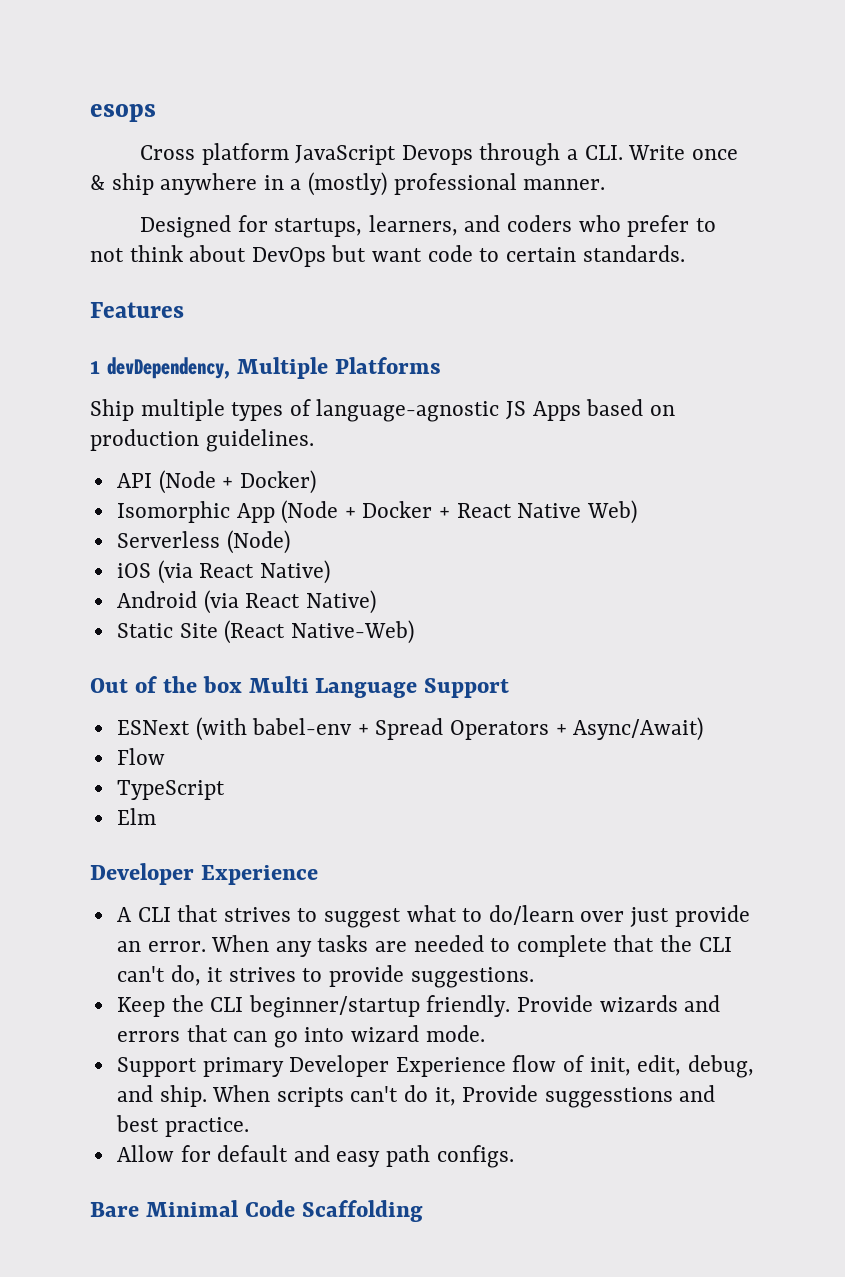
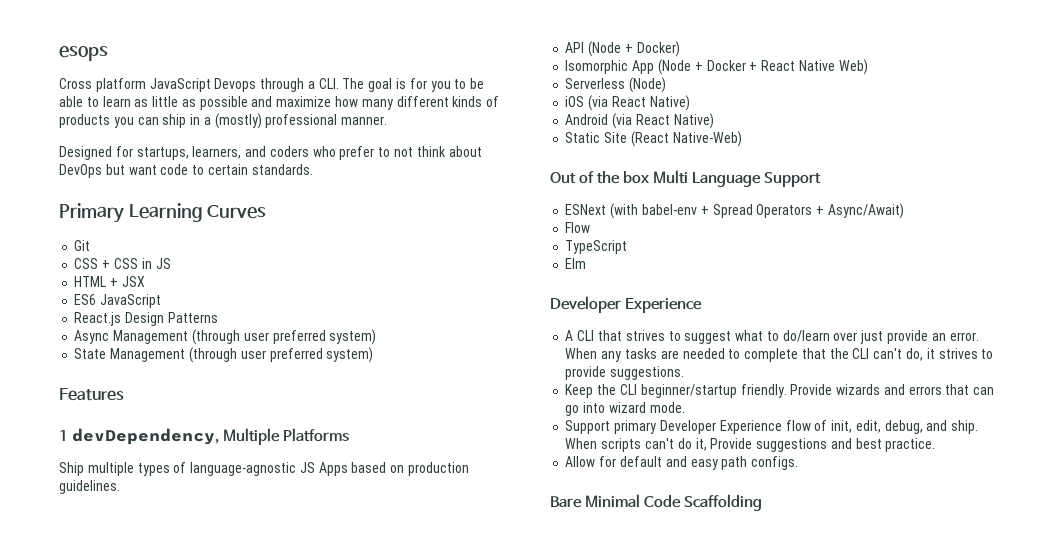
- Cross platform JavaScript Devops through a CLI. Write once & ship anywhere in a (mostly) professional manner.
+ Cross platform JavaScript Devops through a CLI. The goal is for you to be able to learn as little as possible and maximize how many different kinds of products you can ship in a (mostly) professional manner.
+ Primary Learning Curves
+ Git
+ CSS + CSS in JS
+ HTML + JSX
+ ES6 JavaScript
+ React.js Design Patterns
+ Async Management (through user preferred system)
+ State Management (through user preferred system)
- When scripts can't do it, Provide suggesstions and best practice.
+ When scripts can't do it, Provide suggestions and best practice.

